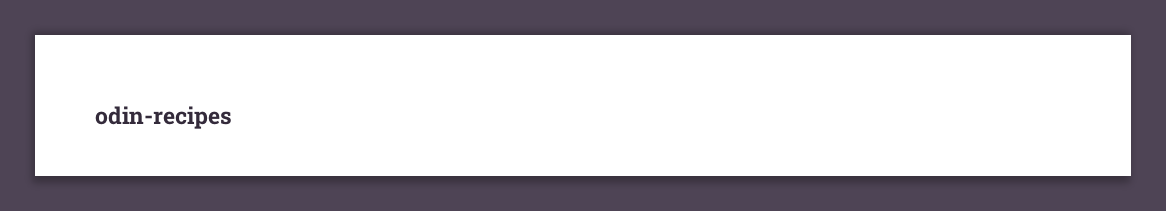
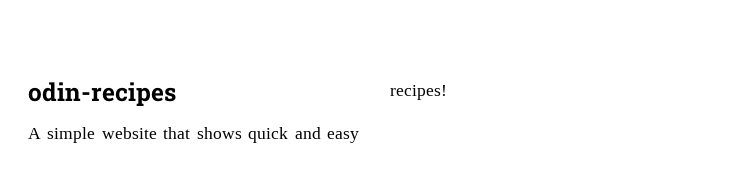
+ A simple website that shows quick and easy recipes!

